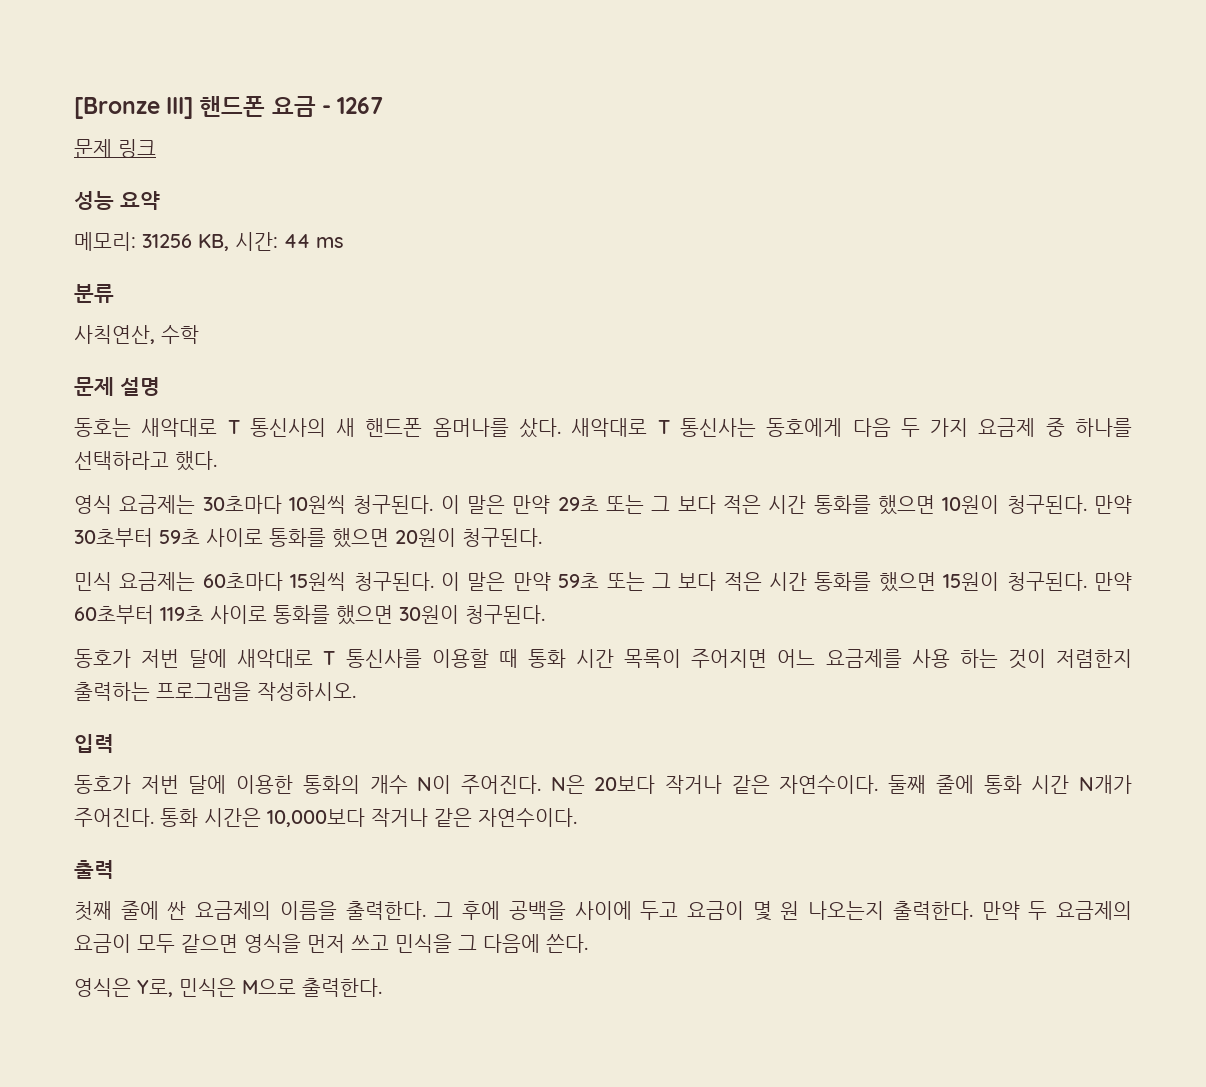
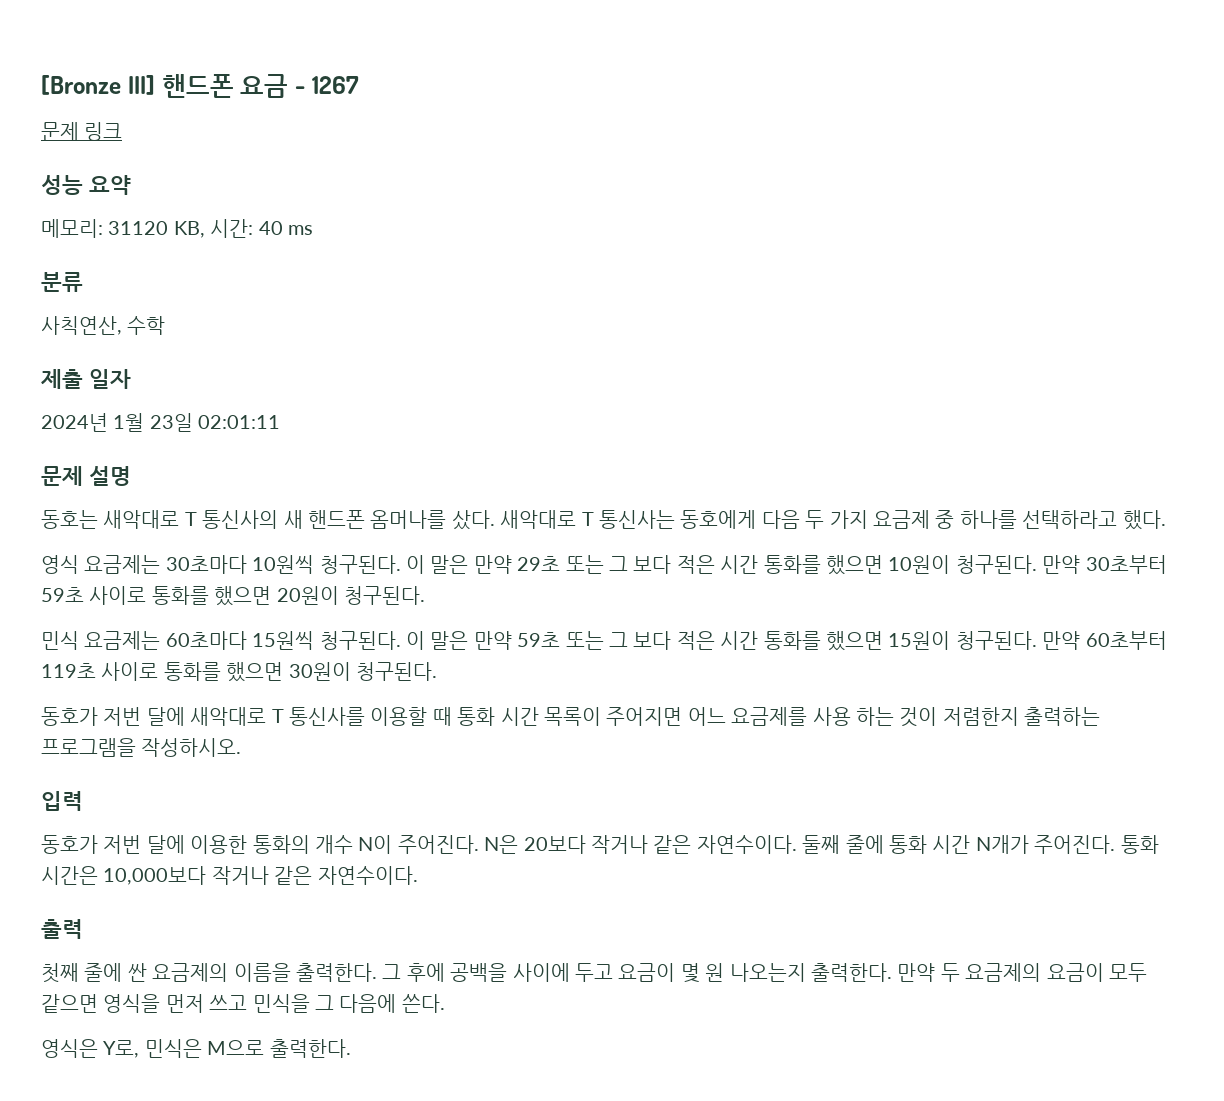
- 메모리: 31256 KB, 시간: 44 ms
+ 메모리: 31120 KB, 시간: 40 ms
+ 제출 일자
+ 2024년 1월 23일 02:01:11

